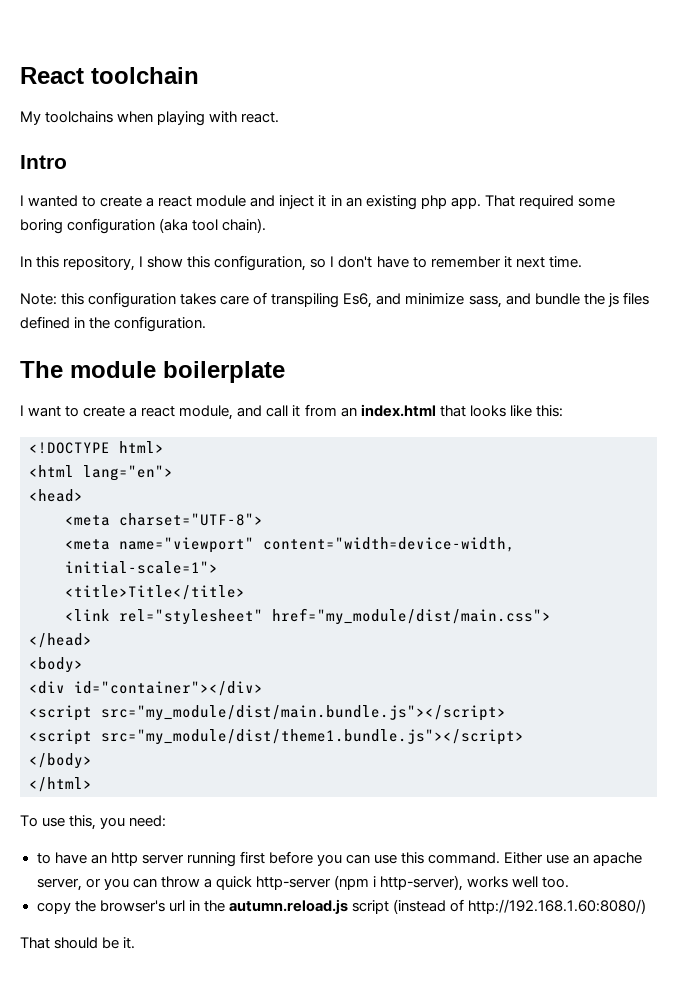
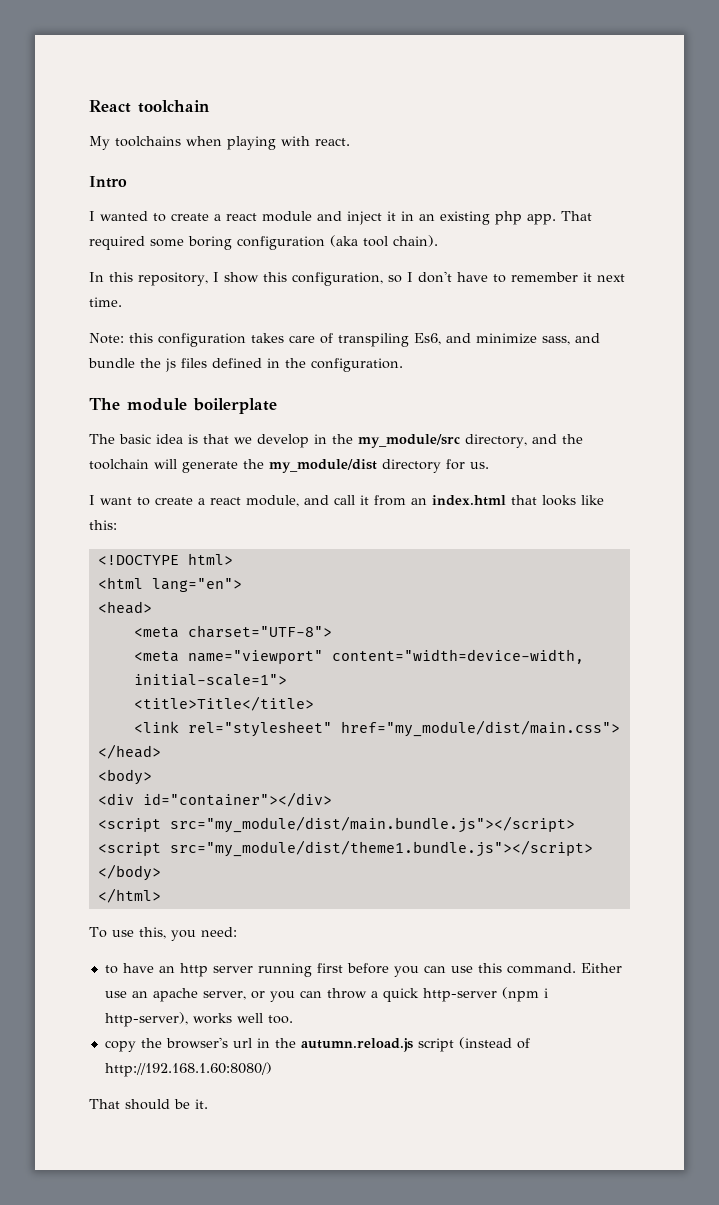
+ The basic idea is that we develop in the my_module/src directory, and the toolchain will generate the my_module/dist directory for us.

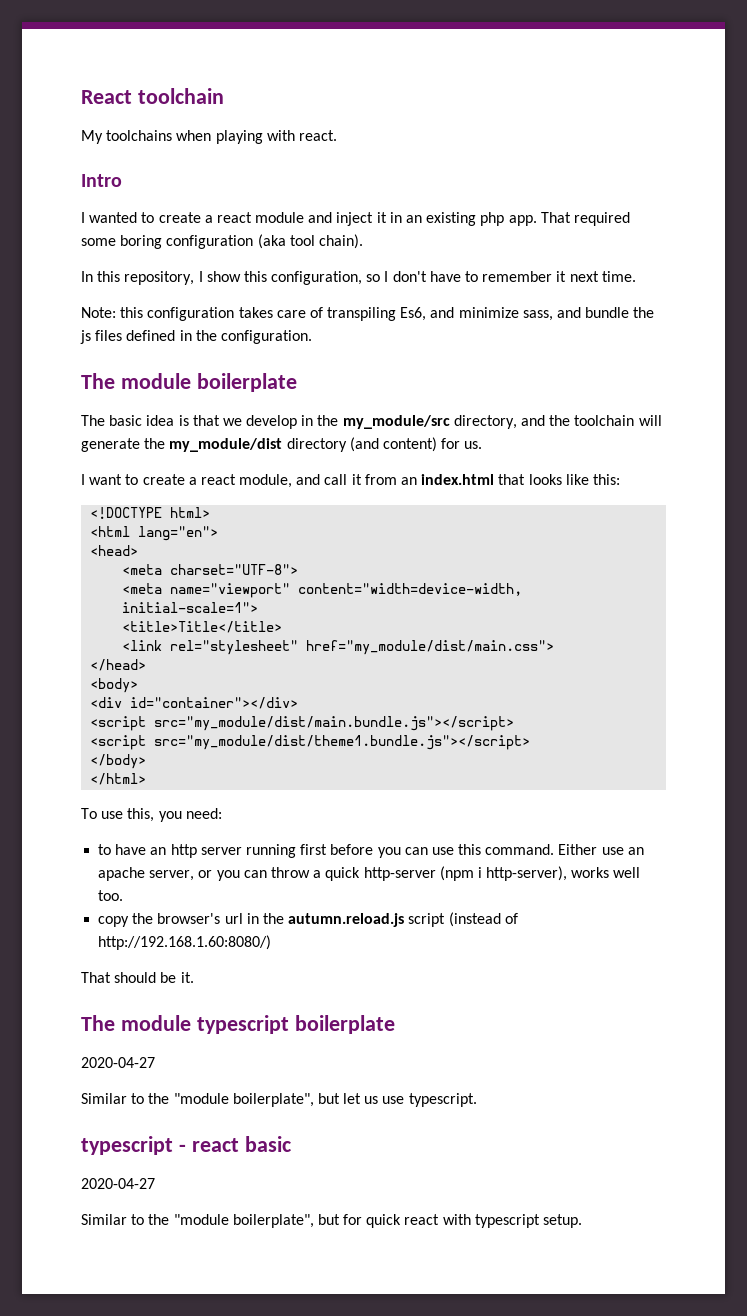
- The basic idea is that we develop in the my_module/src directory, and the toolchain will generate the my_module/dist directory for us.
+ The basic idea is that we develop in the my_module/src directory, and the toolchain will generate the my_module/dist directory (and content) for us.
+ The module typescript boilerplate
+ 2020-04-27
+ Similar to the "module boilerplate", but let us use typescript.
+ typescript - react basic
+ 2020-04-27
+ Similar to the "module boilerplate", but for quick react with typescript setup.

